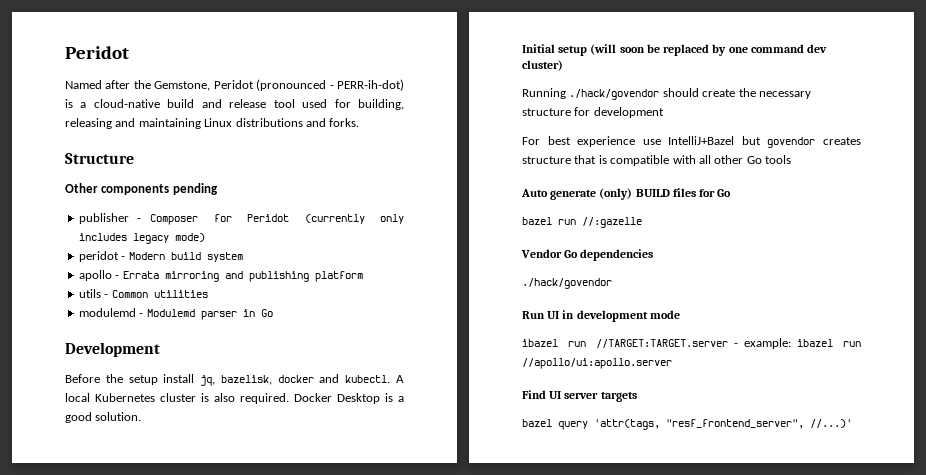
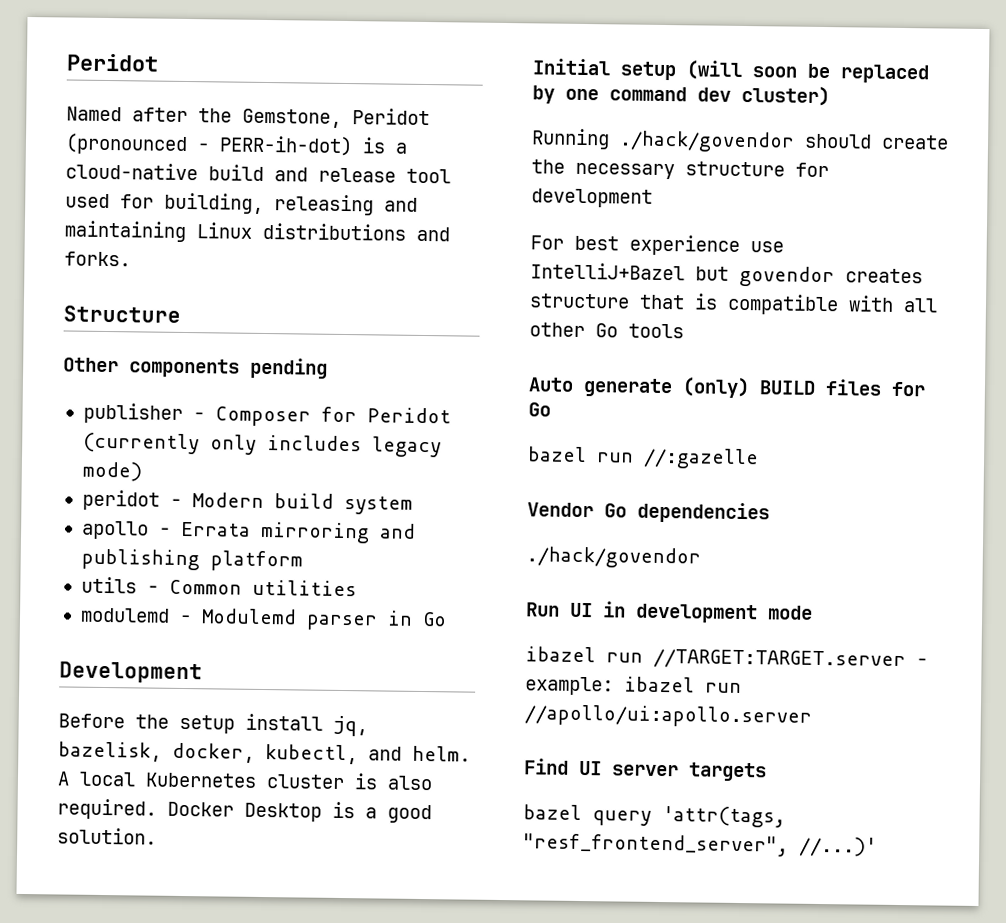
- Before the setup install jq, bazelisk, docker and kubectl.
+ Before the setup install jq, bazelisk, docker, kubectl, and helm.

